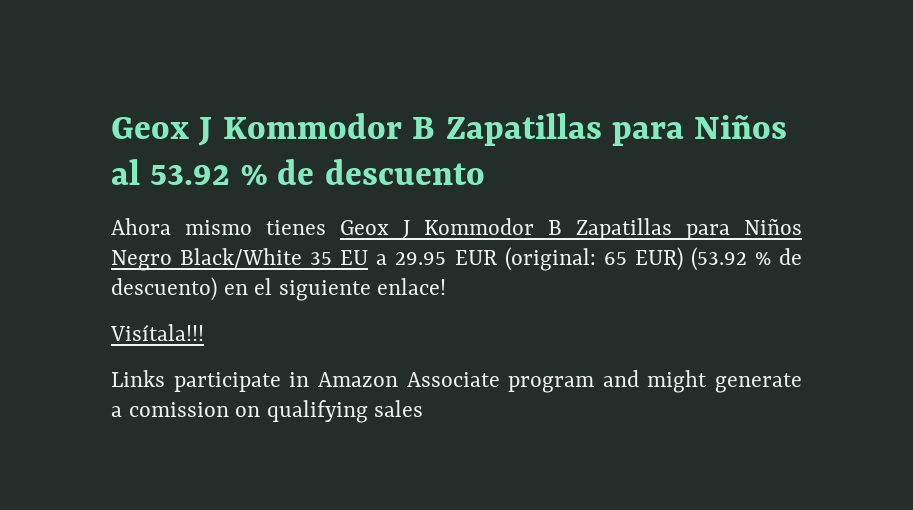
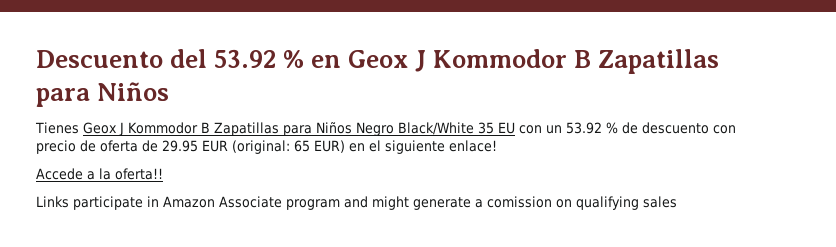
- Geox J Kommodor B Zapatillas para Niños al 53.92 % de descuento
- Ahora mismo tienes Geox J Kommodor B Zapatillas para Niños Negro Black/White 35 EU a 29.95 EUR (original: 65 EUR) (53.92 % de descuento) en el siguiente enlace!
+ Descuento del 53.92 % en Geox J Kommodor B Zapatillas para Niños
+ Tienes Geox J Kommodor B Zapatillas para Niños Negro Black/White 35 EU con un 53.92 % de descuento con precio de oferta de 29.95 EUR (original: 65 EUR) en el siguiente enlace!
- Visítala!!!
+ Accede a la oferta!!

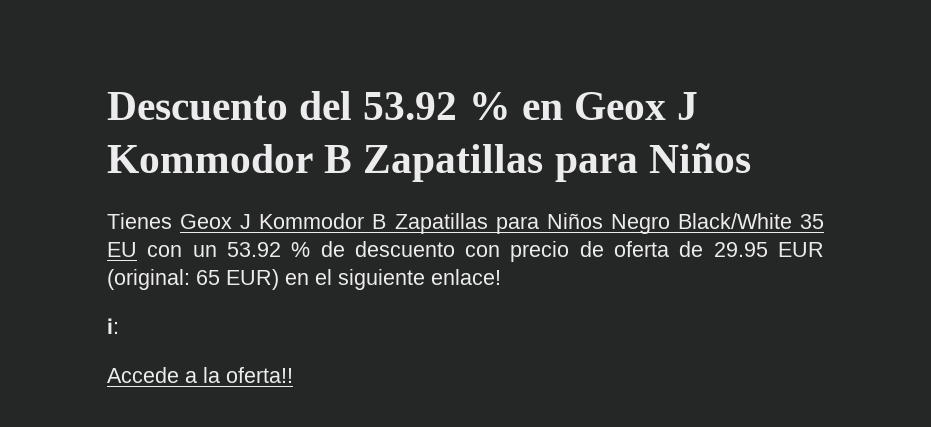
+ ℹ:
- Links participate in Amazon Associate program and might generate a comission on qualifying sales

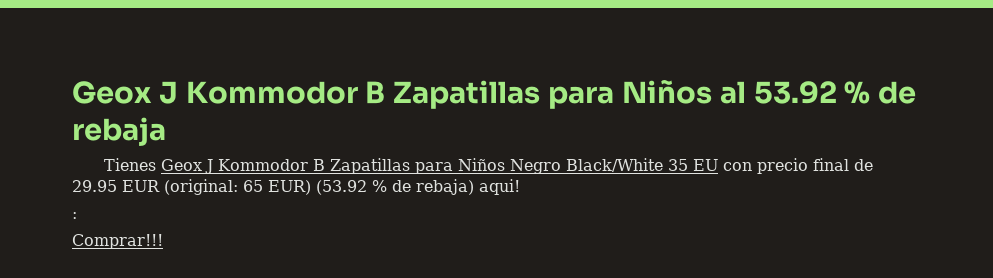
- Descuento del 53.92 % en Geox J Kommodor B Zapatillas para Niños
+ Geox J Kommodor B Zapatillas para Niños al 53.92 % de rebaja
- Tienes Geox J Kommodor B Zapatillas para Niños Negro Black/White 35 EU con un 53.92 % de descuento con precio de oferta de 29.95 EUR (original: 65 EUR) en el siguiente enlace!
- ℹ:
- Accede a la oferta!!
+ Tienes Geox J Kommodor B Zapatillas para Niños Negro Black/White 35 EU con precio final de 29.95 EUR (original: 65 EUR) (53.92 % de rebaja) aqui!
+ :
+ Comprar!!!

